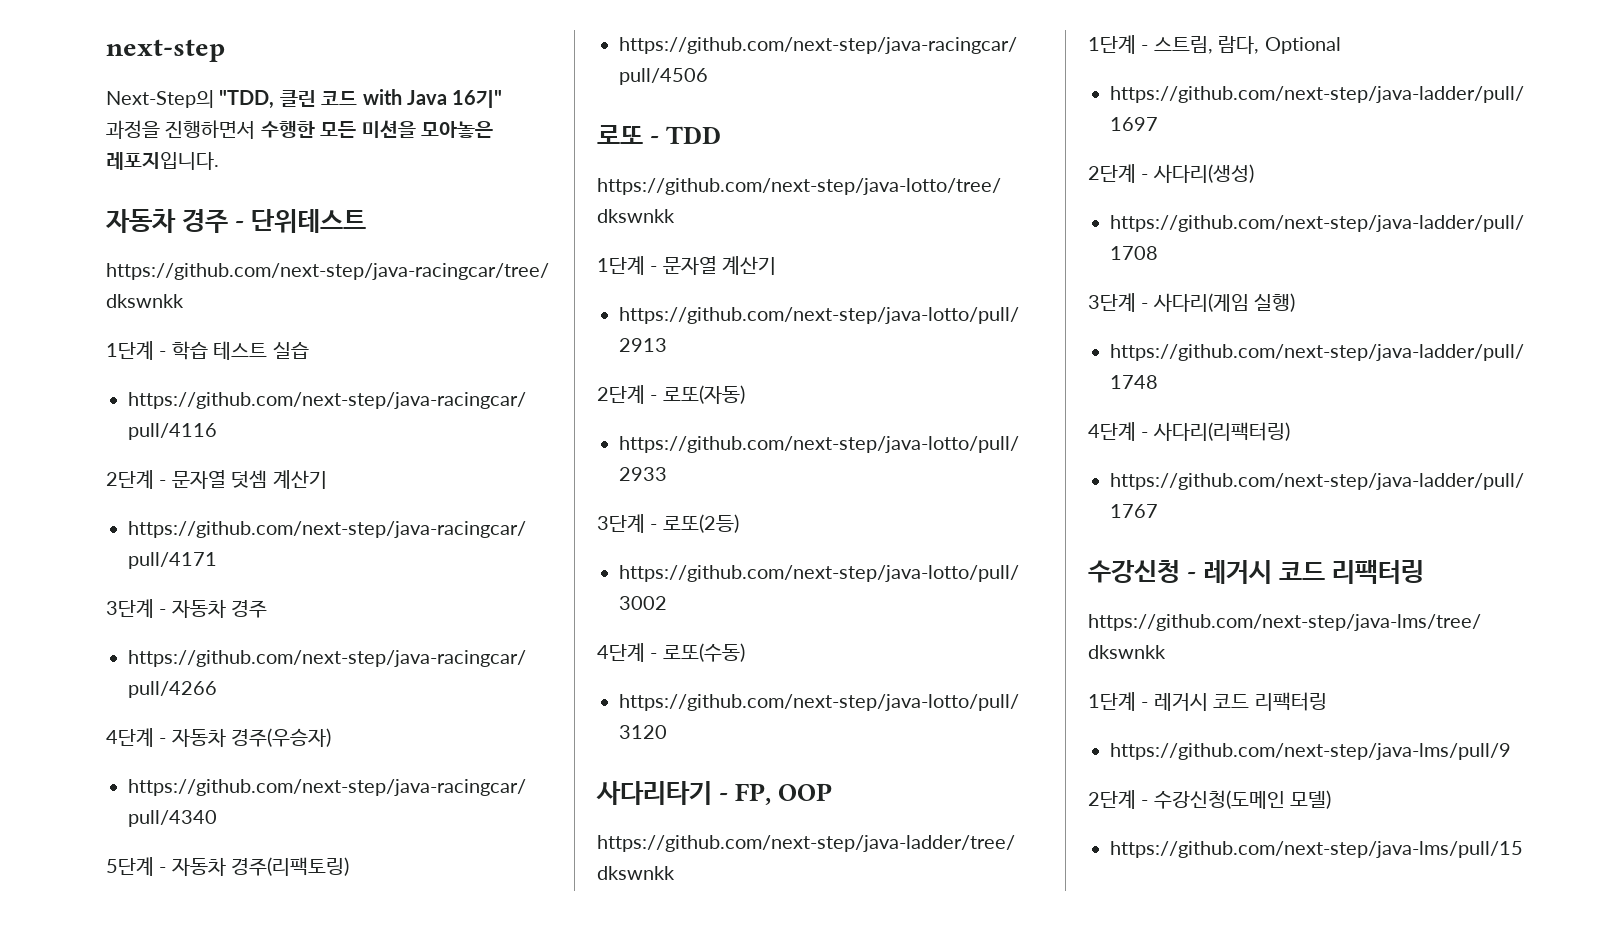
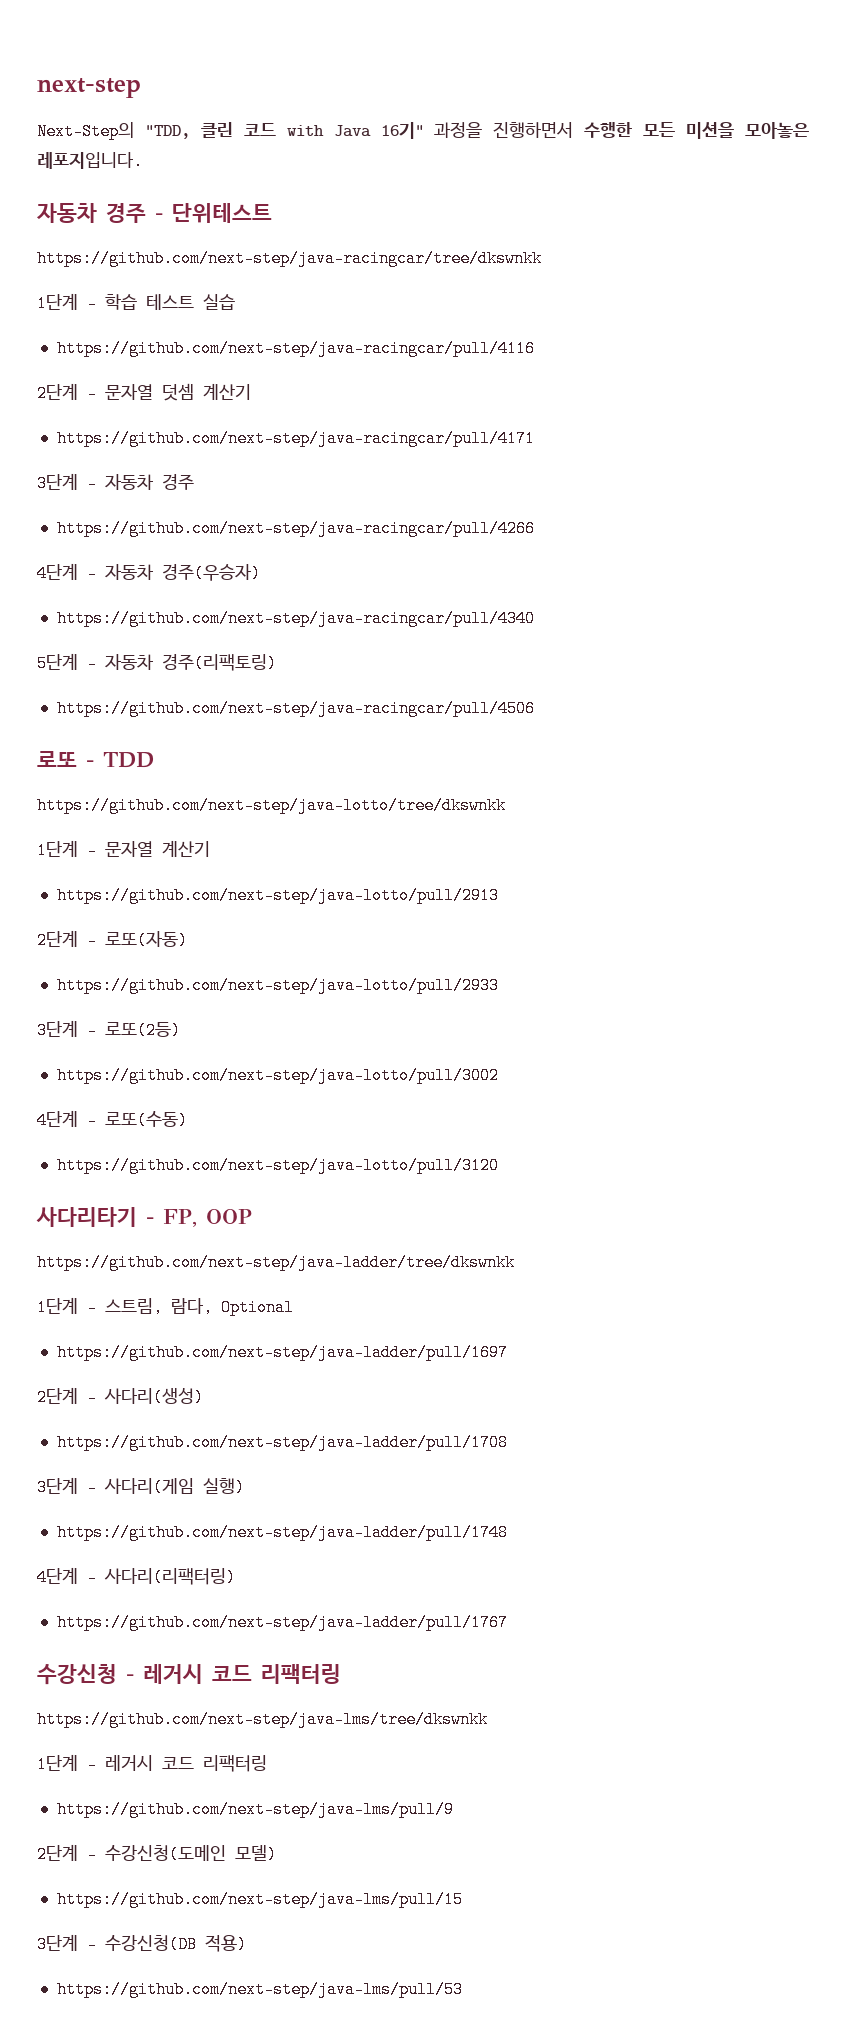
+ 3단계 - 수강신청(DB 적용)
+ https://github.com/next-step/java-lms/pull/53

